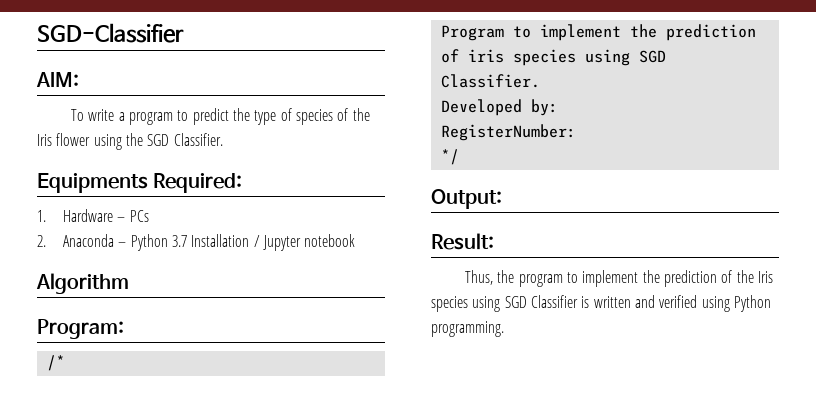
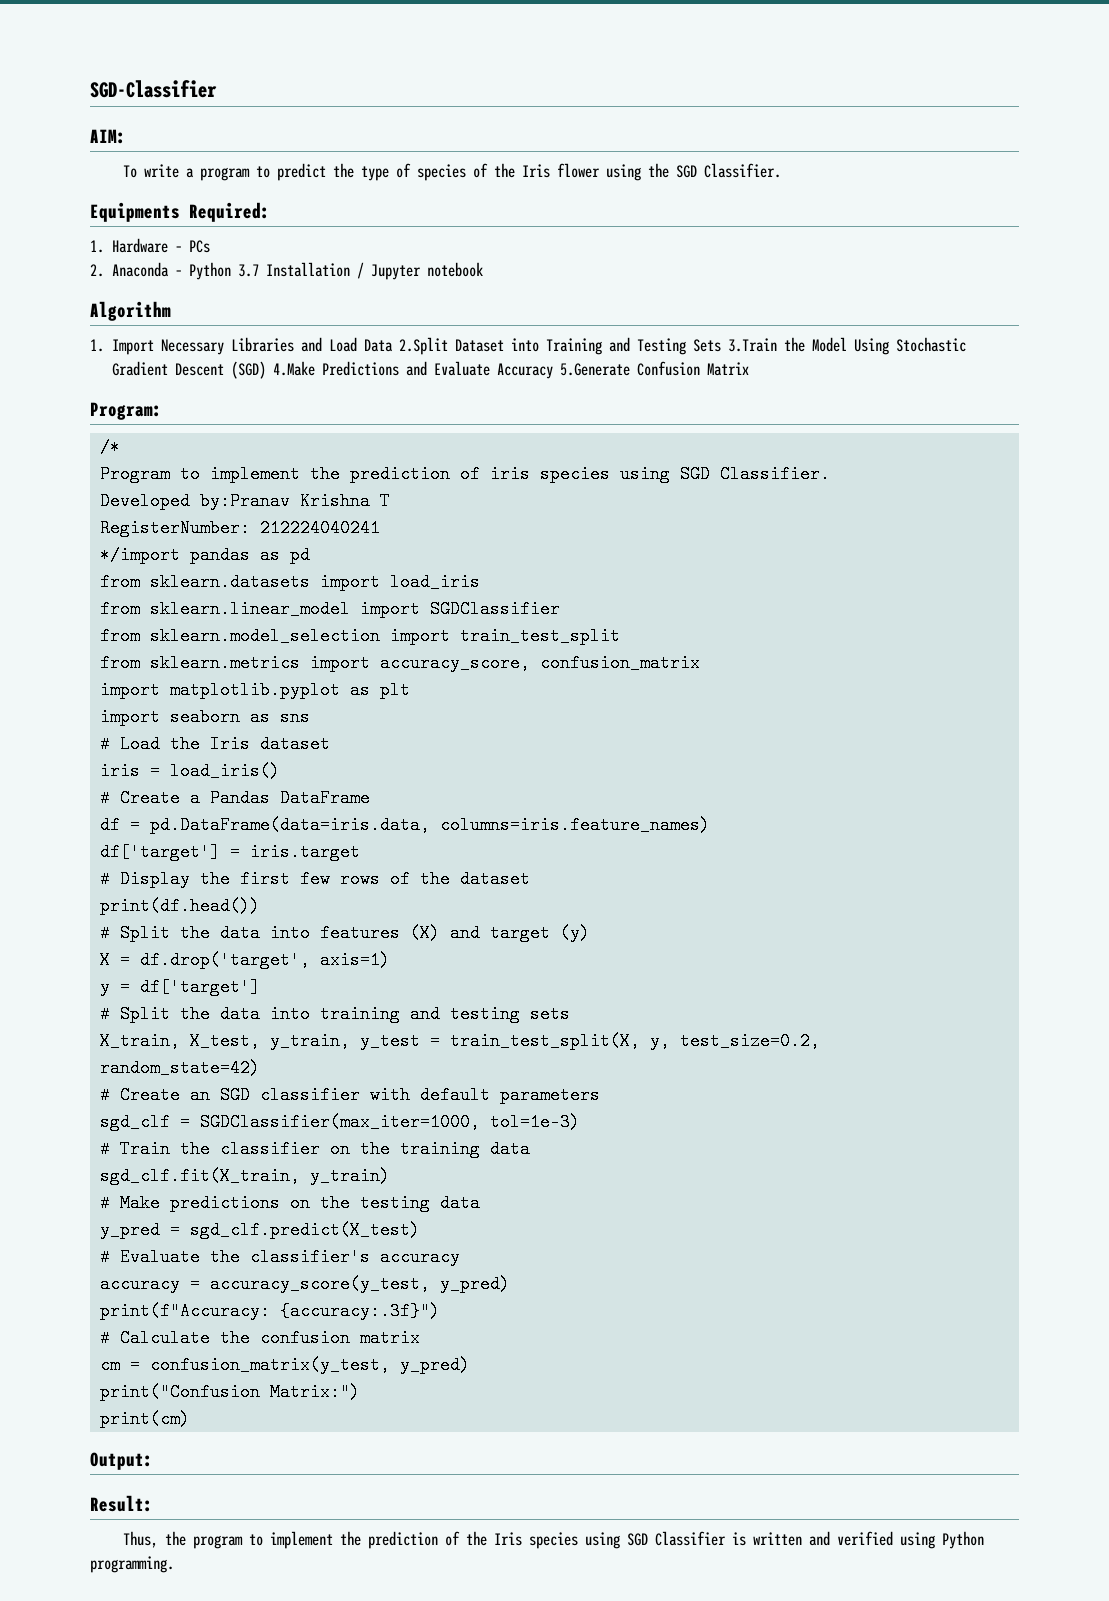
+ 1. Import Necessary Libraries and Load Data 2.Split Dataset into Training and Testing Sets 3.Train the Model Using Stochastic Gradient Descent (SGD) 4.Make Predictions and Evaluate Accuracy 5.Generate Confusion Matrix
- Developed by:
- RegisterNumber:
- */
+ Developed by:Pranav Krishna T
+ RegisterNumber: 212224040241
+ */import pandas as pd
+ from sklearn.datasets import load_iris
+ from sklearn.linear_model import SGDClassifier
+ from sklearn.model_selection import train_test_split
+ from sklearn.metrics import accuracy_score, confusion_matrix
+ import matplotlib.pyplot as plt
+ import seaborn as sns
+ # Load the Iris dataset
+ iris = load_iris()
+ # Create a Pandas DataFrame
+ df = pd.DataFrame(data=iris.data, columns=iris.feature_names)
+ df['target'] = iris.target
+ # Display the first few rows of the dataset
+ print(df.head())
+ # Split the data into features (X) and target (y)
+ X = df.drop('target', axis=1)
+ y = df['target']
+ # Split the data into training and testing sets
+ X_train, X_test, y_train, y_test = train_test_split(X, y, test_size=0.2,
+ random_state=42)
+ # Create an SGD classifier with default parameters
+ sgd_clf = SGDClassifier(max_iter=1000, tol=1e-3)
+ # Train the classifier on the training data
+ sgd_clf.fit(X_train, y_train)
+ # Make predictions on the testing data
+ y_pred = sgd_clf.predict(X_test)
+ # Evaluate the classifier's accuracy
+ accuracy = accuracy_score(y_test, y_pred)
+ print(f"Accuracy: {accuracy:.3f}")
+ # Calculate the confusion matrix
+ cm = confusion_matrix(y_test, y_pred)
+ print("Confusion Matrix:")
+ print(cm)

